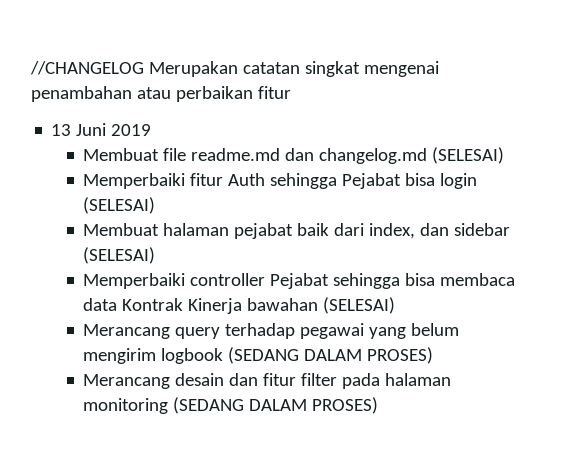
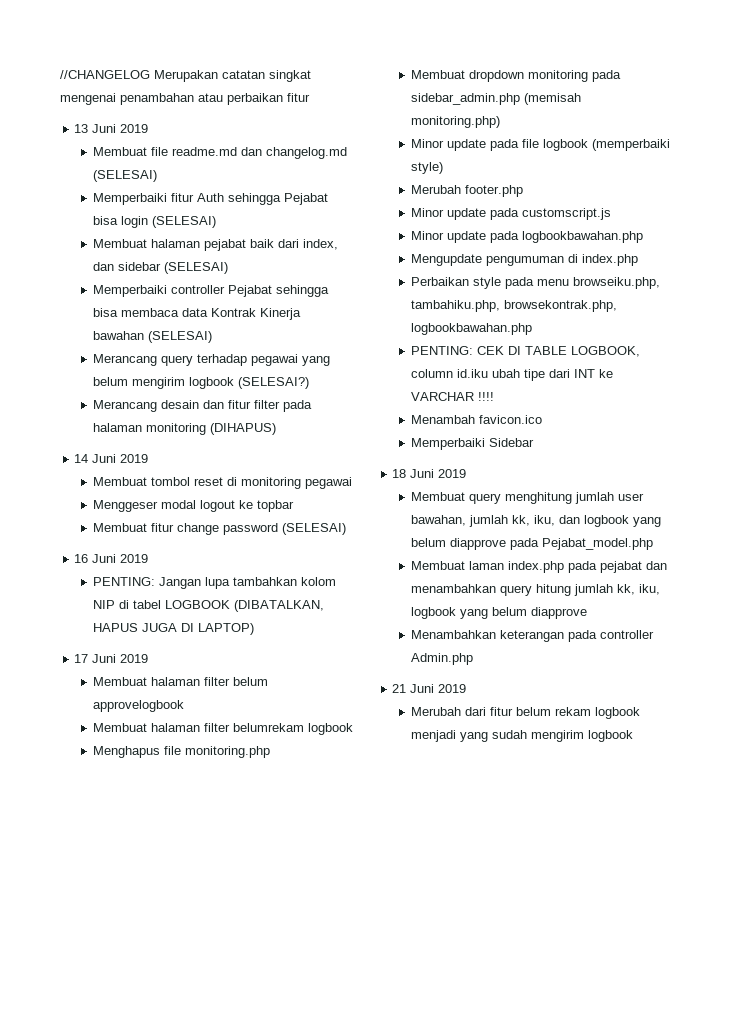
- Merancang query terhadap pegawai yang belum mengirim logbook (SEDANG DALAM PROSES)
+ Merancang query terhadap pegawai yang belum mengirim logbook (SELESAI?)
- Merancang desain dan fitur filter pada halaman monitoring (SEDANG DALAM PROSES)
+ Merancang desain dan fitur filter pada halaman monitoring (DIHAPUS)
+ 14 Juni 2019
+ Membuat tombol reset di monitoring pegawai
+ Menggeser modal logout ke topbar
+ Membuat fitur change password (SELESAI)
+ 16 Juni 2019
+ PENTING: Jangan lupa tambahkan kolom NIP di tabel LOGBOOK (DIBATALKAN, HAPUS JUGA DI LAPTOP)
+ 17 Juni 2019
+ Membuat halaman filter belum approvelogbook
+ Membuat halaman filter belumrekam logbook
+ Menghapus file monitoring.php
+ Membuat dropdown monitoring pada sidebar_admin.php (memisah monitoring.php)
+ Minor update pada file logbook (memperbaiki style)
+ Merubah footer.php
+ Minor update pada customscript.js
+ Minor update pada logbookbawahan.php
+ Mengupdate pengumuman di index.php
+ Perbaikan style pada menu browseiku.php, tambahiku.php, browsekontrak.php, logbookbawahan.php
+ PENTING: CEK DI TABLE LOGBOOK, column id.iku ubah tipe dari INT ke VARCHAR !!!!
+ Menambah favicon.ico
+ Memperbaiki Sidebar
+ 18 Juni 2019
+ Membuat query menghitung jumlah user bawahan, jumlah kk, iku, dan logbook yang belum diapprove pada Pejabat_model.php
+ Membuat laman index.php pada pejabat dan menambahkan query hitung jumlah kk, iku, logbook yang belum diapprove
+ Menambahkan keterangan pada controller Admin.php
+ 21 Juni 2019
+ Merubah dari fitur belum rekam logbook menjadi yang sudah mengirim logbook

